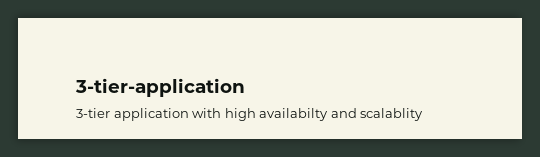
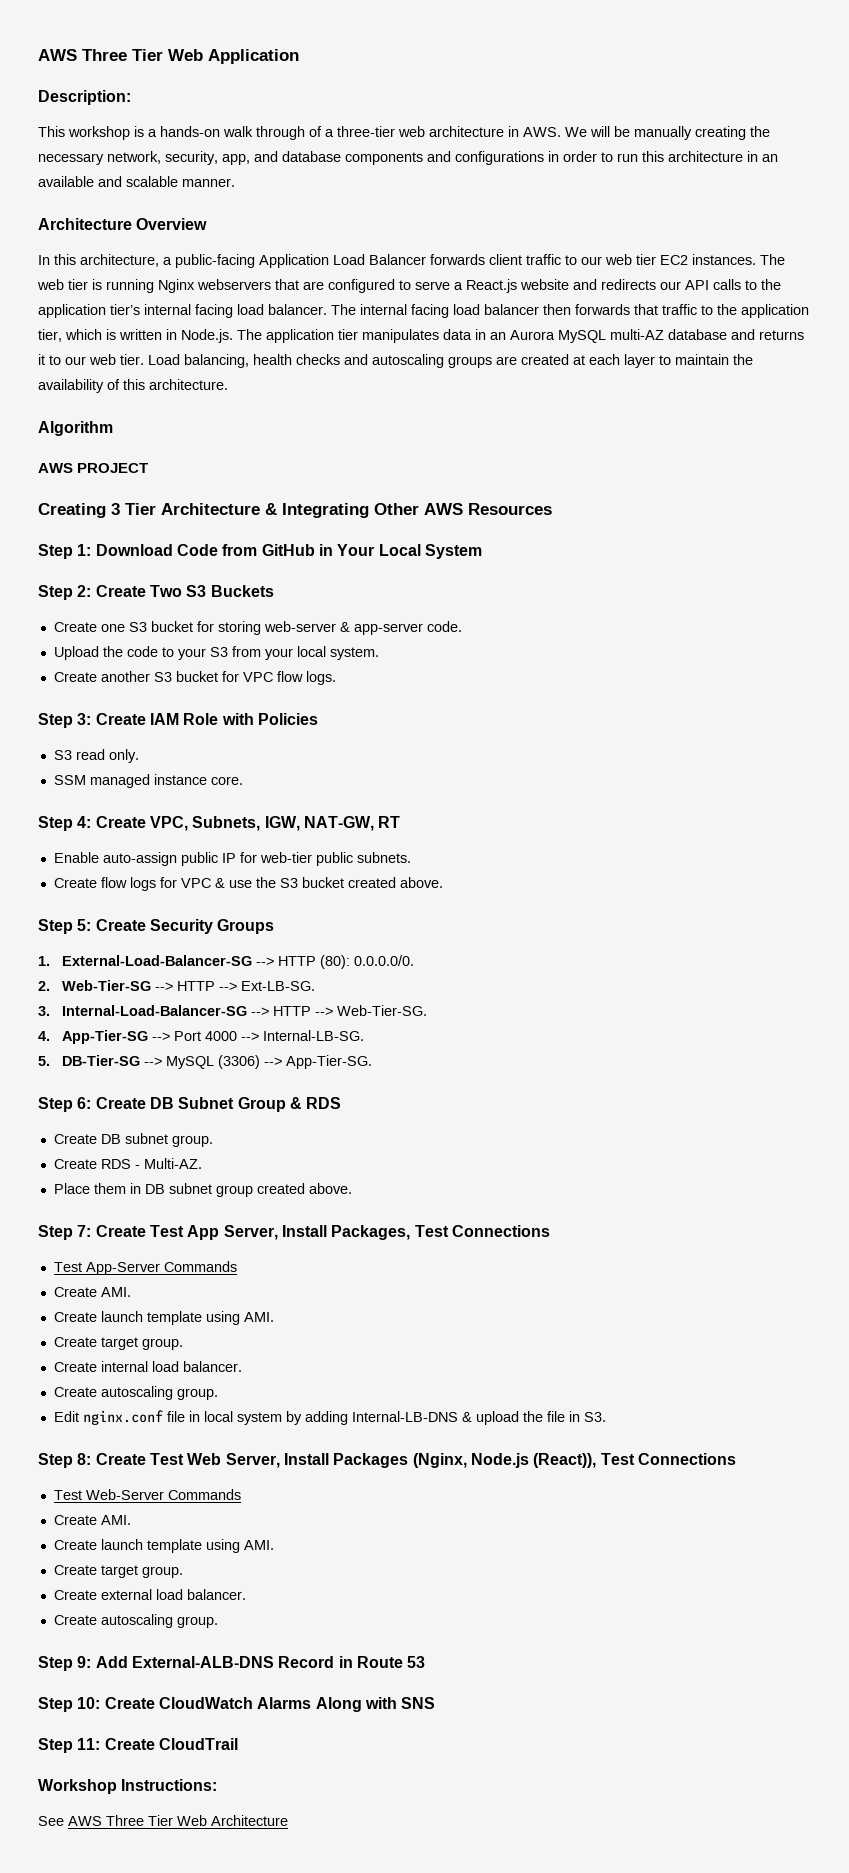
- 3-tier-application
- 3-tier application with high availabilty and scalablity
+ AWS Three Tier Web Application
+ Description:
+ This workshop is a hands-on walk through of a three-tier web architecture in AWS. We will be manually creating the necessary network, security, app, and database components and configurations in order to run this architecture in an available and scalable manner.
+ Architecture Overview
+ In this architecture, a public-facing Application Load Balancer forwards client traffic to our web tier EC2 instances. The web tier is running Nginx webservers that are configured to serve a React.js website and redirects our API calls to the application tier’s internal facing load balancer. The internal facing load balancer then forwards that traffic to the application tier, which is written in Node.js. The application tier manipulates data in an Aurora MySQL multi-AZ database and returns it to our web tier. Load balancing, health checks and autoscaling groups are created at each layer to maintain the availability of this architecture.
+ Algorithm
+ AWS PROJECT
+ Creating 3 Tier Architecture & Integrating Other AWS Resources
+ Step 1: Download Code from GitHub in Your Local System
+ Step 2: Create Two S3 Buckets
+ Create one S3 bucket for storing web-server & app-server code.
+ Upload the code to your S3 from your local system.
+ Create another S3 bucket for VPC flow logs.
+ Step 3: Create IAM Role with Policies
+ S3 read only.
+ SSM managed instance core.
+ Step 4: Create VPC, Subnets, IGW, NAT-GW, RT
+ Enable auto-assign public IP for web-tier public subnets.
+ Create flow logs for VPC & use the S3 bucket created above.
+ Step 5: Create Security Groups
+ 1. External-Load-Balancer-SG --> HTTP (80): 0.0.0.0/0.
+ 2. Web-Tier-SG --> HTTP --> Ext-LB-SG.
+ 3. Internal-Load-Balancer-SG --> HTTP --> Web-Tier-SG.
+ 4. App-Tier-SG --> Port 4000 --> Internal-LB-SG.
+ 5. DB-Tier-SG --> MySQL (3306) --> App-Tier-SG.
+ Step 6: Create DB Subnet Group & RDS
+ Create DB subnet group.
+ Create RDS - Multi-AZ.
+ Place them in DB subnet group created above.
+ Step 7: Create Test App Server, Install Packages, Test Connections
+ Test App-Server Commands
+ Create AMI.
+ Create launch template using AMI.
+ Create target group.
+ Create internal load balancer.
+ Create autoscaling group.
+ Edit nginx.conf file in local system by adding Internal-LB-DNS & upload the file in S3.
+ Step 8: Create Test Web Server, Install Packages (Nginx, Node.js (React)), Test Connections
+ Test Web-Server Commands
+ Create AMI.
+ Create launch template using AMI.
+ Create target group.
+ Create external load balancer.
+ Create autoscaling group.
+ Step 9: Add External-ALB-DNS Record in Route 53
+ Step 10: Create CloudWatch Alarms Along with SNS
+ Step 11: Create CloudTrail
+ Workshop Instructions:
+ See AWS Three Tier Web Architecture

